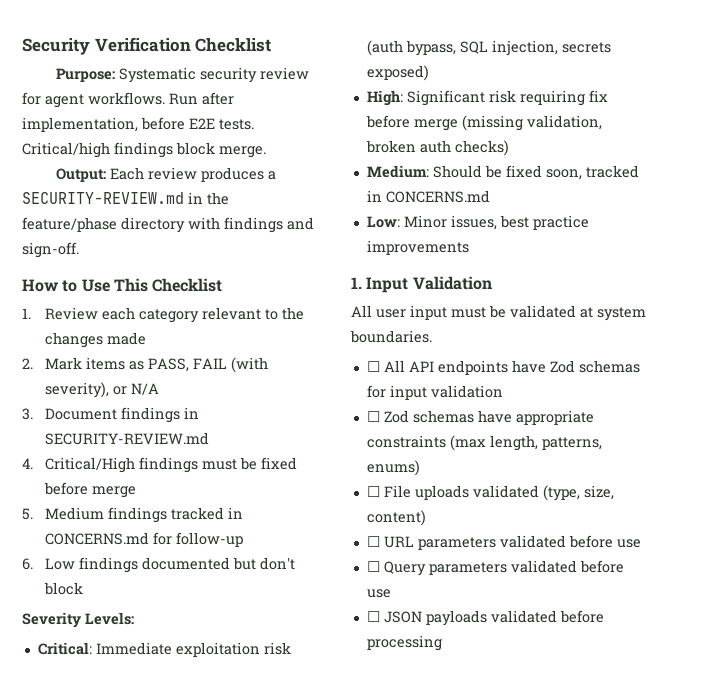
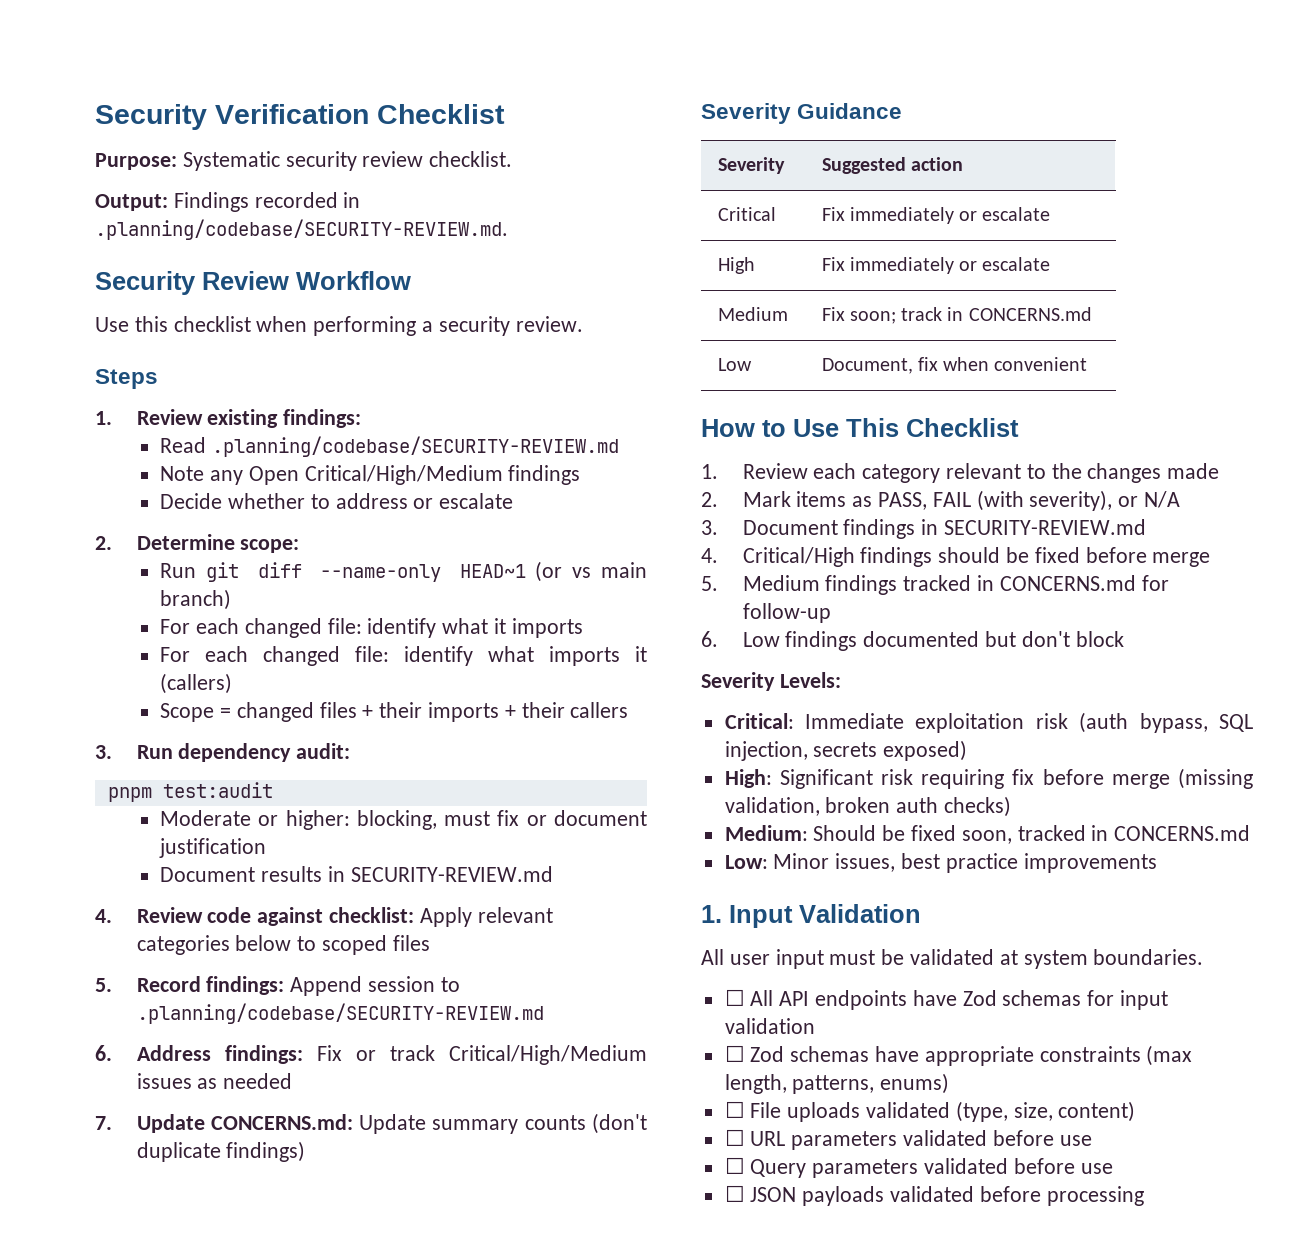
- Purpose: Systematic security review for agent workflows. Run after implementation, before E2E tests. Critical/high findings block merge.
- Output: Each review produces a SECURITY-REVIEW.md in the feature/phase directory with findings and sign-off.
+ Purpose: Systematic security review checklist.
+ Output: Findings recorded in .planning/codebase/SECURITY-REVIEW.md.
+ Security Review Workflow
+ Use this checklist when performing a security review.
+ Steps
+ 1. Review existing findings:
+ Read .planning/codebase/SECURITY-REVIEW.md
+ Note any Open Critical/High/Medium findings
+ Decide whether to address or escalate
+ 2. Determine scope:
+ Run git diff --name-only HEAD~1 (or vs main branch)
+ For each changed file: identify what it imports
+ For each changed file: identify what imports it (callers)
+ Scope = changed files + their imports + their callers
+ 3. Run dependency audit:
+ pnpm test:audit
+ Moderate or higher: blocking, must fix or document justification
+ Document results in SECURITY-REVIEW.md
+ 4. Review code against checklist: Apply relevant categories below to scoped files
+ 5. Record findings: Append session to .planning/codebase/SECURITY-REVIEW.md
+ 6. Address findings: Fix or track Critical/High/Medium issues as needed
+ 7. Update CONCERNS.md: Update summary counts (don't duplicate findings)
+ Severity Guidance
+ Severity | Suggested action
+ Critical | Fix immediately or escalate
+ High | Fix immediately or escalate
+ Medium | Fix soon; track in CONCERNS.md
+ Low | Document, fix when convenient
- 4. Critical/High findings must be fixed before merge
+ 4. Critical/High findings should be fixed before merge

